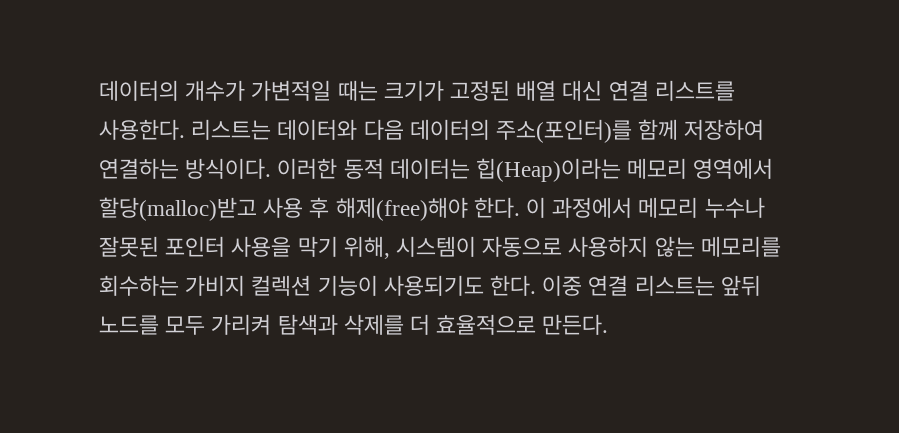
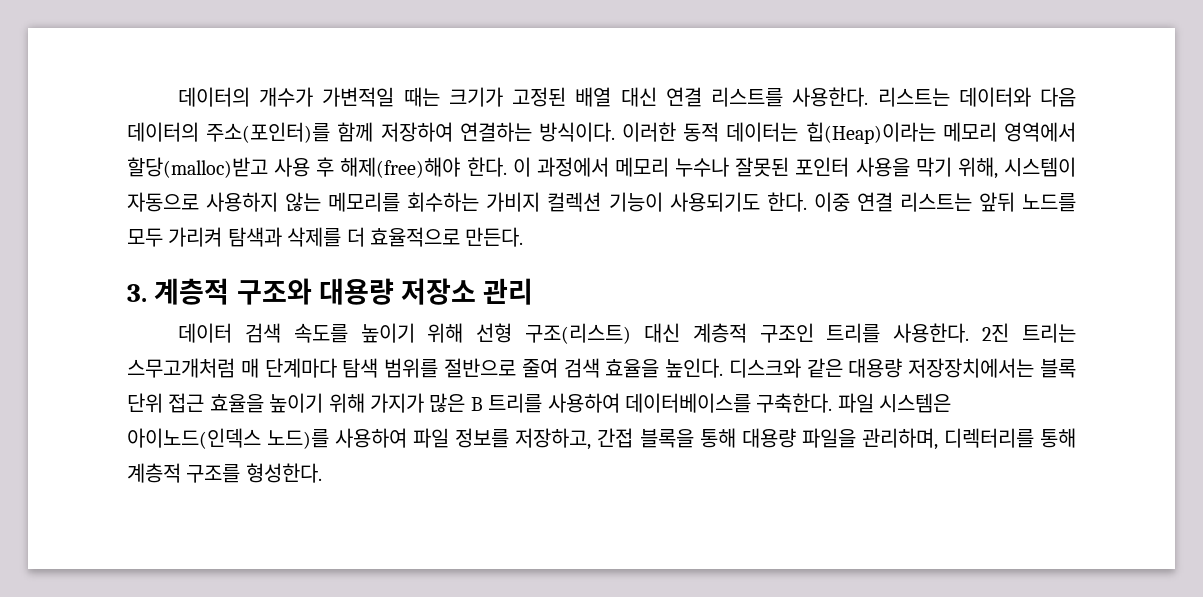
+ 3. 계층적 구조와 대용량 저장소 관리
+ 데이터 검색 속도를 높이기 위해 선형 구조(리스트) 대신 계층적 구조인 트리를 사용한다. 2진 트리는 스무고개처럼 매 단계마다 탐색 범위를 절반으로 줄여 검색 효율을 높인다. 디스크와 같은 대용량 저장장치에서는 블록 단위 접근 효율을 높이기 위해 가지가 많은 B 트리를 사용하여 데이터베이스를 구축한다. 파일 시스템은 아이노드(인덱스 노드)를 사용하여 파일 정보를 저장하고, 간접 블록을 통해 대용량 파일을 관리하며, 디렉터리를 통해 계층적 구조를 형성한다.

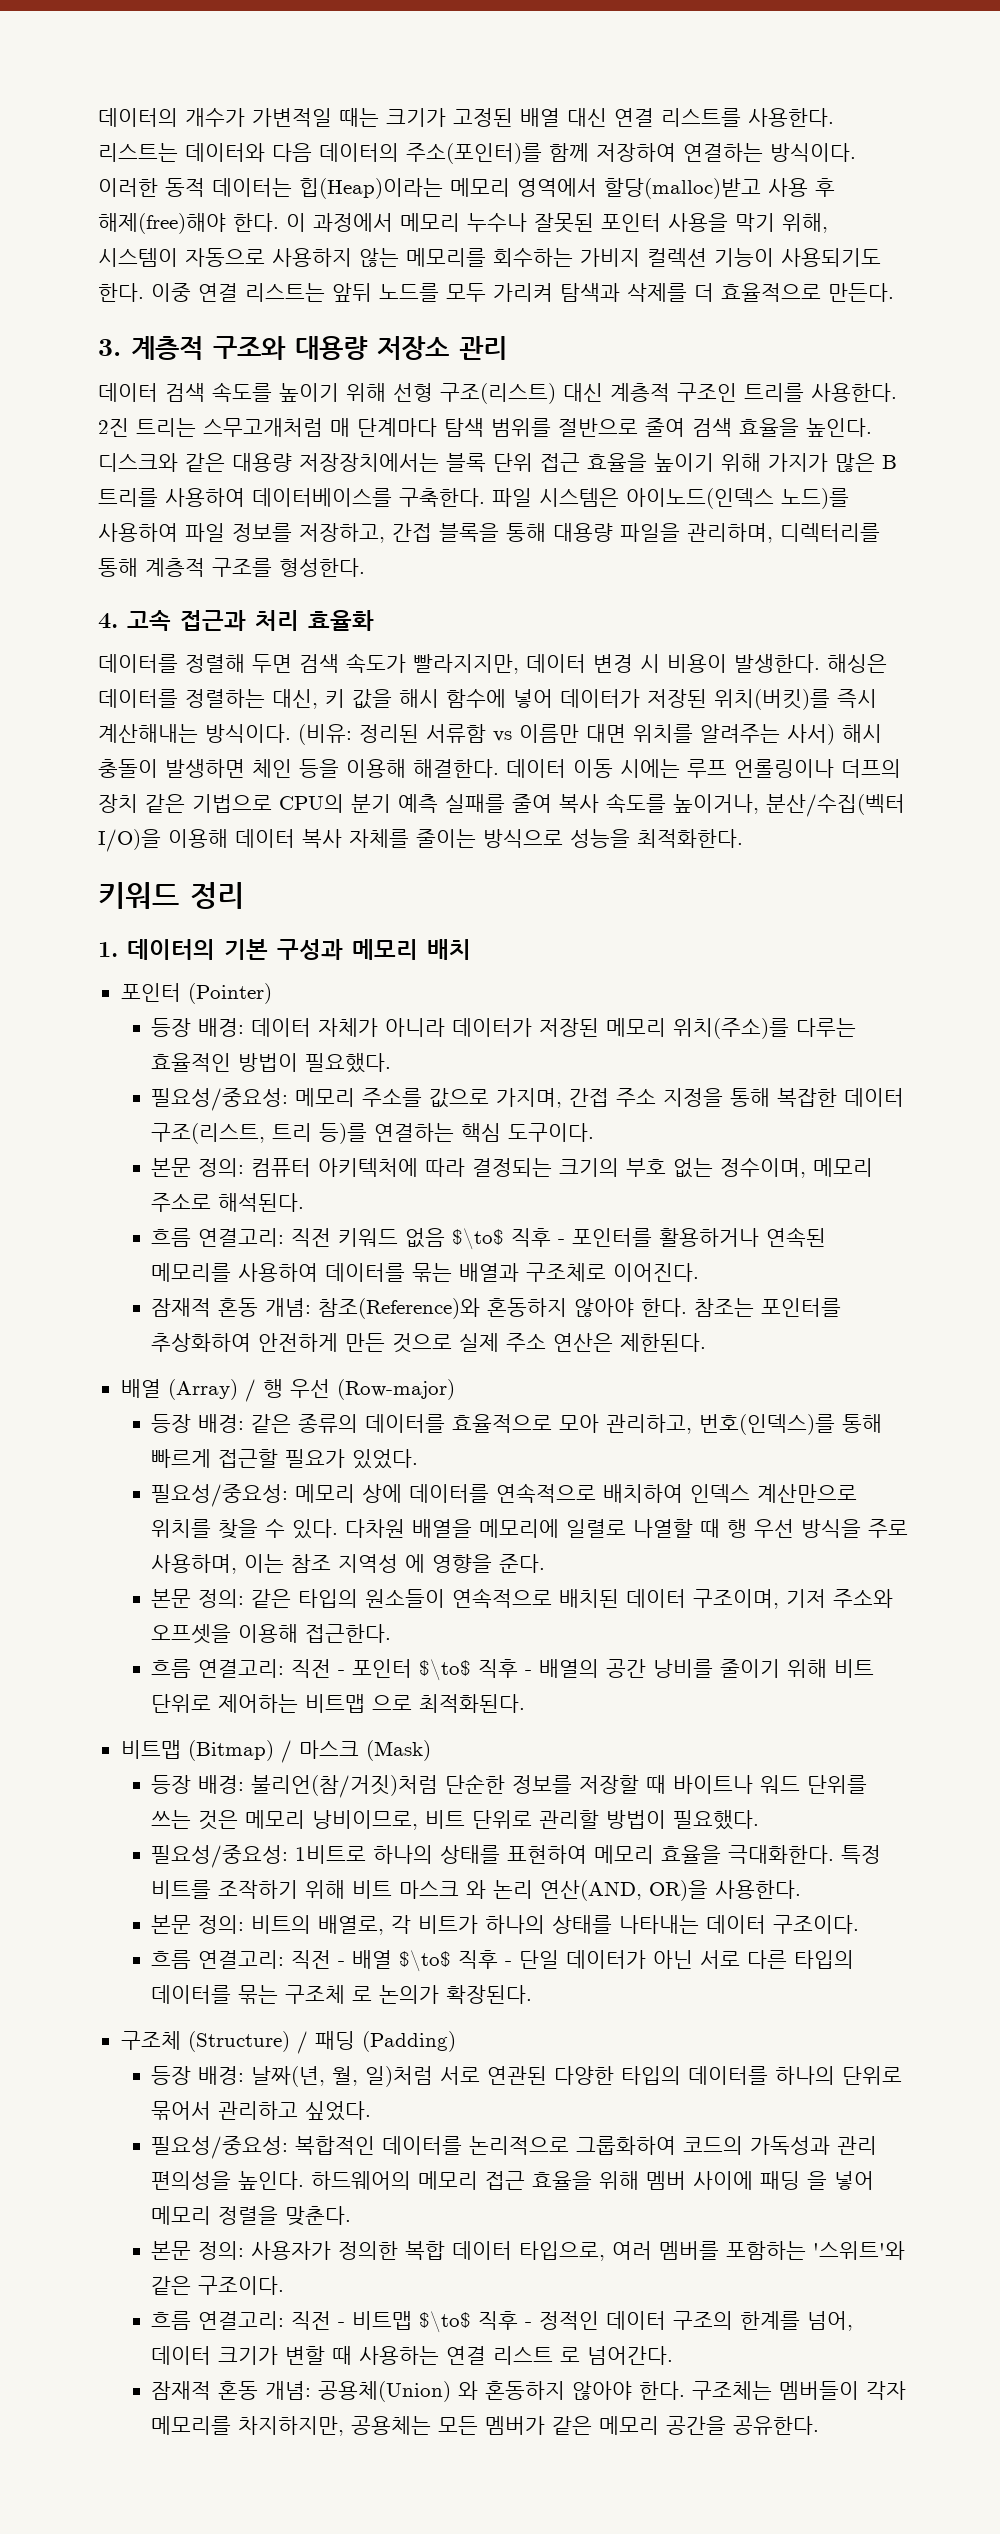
+ 4. 고속 접근과 처리 효율화
+ 데이터를 정렬해 두면 검색 속도가 빨라지지만, 데이터 변경 시 비용이 발생한다. 해싱은 데이터를 정렬하는 대신, 키 값을 해시 함수에 넣어 데이터가 저장된 위치(버킷)를 즉시 계산해내는 방식이다. (비유: 정리된 서류함 vs 이름만 대면 위치를 알려주는 사서) 해시 충돌이 발생하면 체인 등을 이용해 해결한다. 데이터 이동 시에는 루프 언롤링이나 더프의 장치 같은 기법으로 CPU의 분기 예측 실패를 줄여 복사 속도를 높이거나, 분산/수집(벡터 I/O)을 이용해 데이터 복사 자체를 줄이는 방식으로 성능을 최적화한다.
+ 키워드 정리
+ 1. 데이터의 기본 구성과 메모리 배치
+ 포인터 (Pointer)
+ 등장 배경: 데이터 자체가 아니라 데이터가 저장된 메모리 위치(주소)를 다루는 효율적인 방법이 필요했다.
+ 필요성/중요성: 메모리 주소를 값으로 가지며, 간접 주소 지정을 통해 복잡한 데이터 구조(리스트, 트리 등)를 연결하는 핵심 도구이다.
+ 본문 정의: 컴퓨터 아키텍처에 따라 결정되는 크기의 부호 없는 정수이며, 메모리 주소로 해석된다.
+ 흐름 연결고리: 직전 키워드 없음 $\to$ 직후 - 포인터를 활용하거나 연속된 메모리를 사용하여 데이터를 묶는 배열과 구조체로 이어진다.
+ 잠재적 혼동 개념: 참조(Reference)와 혼동하지 않아야 한다. 참조는 포인터를 추상화하여 안전하게 만든 것으로 실제 주소 연산은 제한된다.
+ 배열 (Array) / 행 우선 (Row-major)
+ 등장 배경: 같은 종류의 데이터를 효율적으로 모아 관리하고, 번호(인덱스)를 통해 빠르게 접근할 필요가 있었다.
+ 필요성/중요성: 메모리 상에 데이터를 연속적으로 배치하여 인덱스 계산만으로 위치를 찾을 수 있다. 다차원 배열을 메모리에 일렬로 나열할 때 행 우선 방식을 주로 사용하며, 이는 참조 지역성 에 영향을 준다.
+ 본문 정의: 같은 타입의 원소들이 연속적으로 배치된 데이터 구조이며, 기저 주소와 오프셋을 이용해 접근한다.
+ 흐름 연결고리: 직전 - 포인터 $\to$ 직후 - 배열의 공간 낭비를 줄이기 위해 비트 단위로 제어하는 비트맵 으로 최적화된다.
+ 비트맵 (Bitmap) / 마스크 (Mask)
+ 등장 배경: 불리언(참/거짓)처럼 단순한 정보를 저장할 때 바이트나 워드 단위를 쓰는 것은 메모리 낭비이므로, 비트 단위로 관리할 방법이 필요했다.
+ 필요성/중요성: 1비트로 하나의 상태를 표현하여 메모리 효율을 극대화한다. 특정 비트를 조작하기 위해 비트 마스크 와 논리 연산(AND, OR)을 사용한다.
+ 본문 정의: 비트의 배열로, 각 비트가 하나의 상태를 나타내는 데이터 구조이다.
+ 흐름 연결고리: 직전 - 배열 $\to$ 직후 - 단일 데이터가 아닌 서로 다른 타입의 데이터를 묶는 구조체 로 논의가 확장된다.
+ 구조체 (Structure) / 패딩 (Padding)
+ 등장 배경: 날짜(년, 월, 일)처럼 서로 연관된 다양한 타입의 데이터를 하나의 단위로 묶어서 관리하고 싶었다.
+ 필요성/중요성: 복합적인 데이터를 논리적으로 그룹화하여 코드의 가독성과 관리 편의성을 높인다. 하드웨어의 메모리 접근 효율을 위해 멤버 사이에 패딩 을 넣어 메모리 정렬을 맞춘다.
+ 본문 정의: 사용자가 정의한 복합 데이터 타입으로, 여러 멤버를 포함하는 '스위트'와 같은 구조이다.
+ 흐름 연결고리: 직전 - 비트맵 $\to$ 직후 - 정적인 데이터 구조의 한계를 넘어, 데이터 크기가 변할 때 사용하는 연결 리스트 로 넘어간다.
+ 잠재적 혼동 개념: 공용체(Union) 와 혼동하지 않아야 한다. 구조체는 멤버들이 각자 메모리를 차지하지만, 공용체는 모든 멤버가 같은 메모리 공간을 공유한다.

